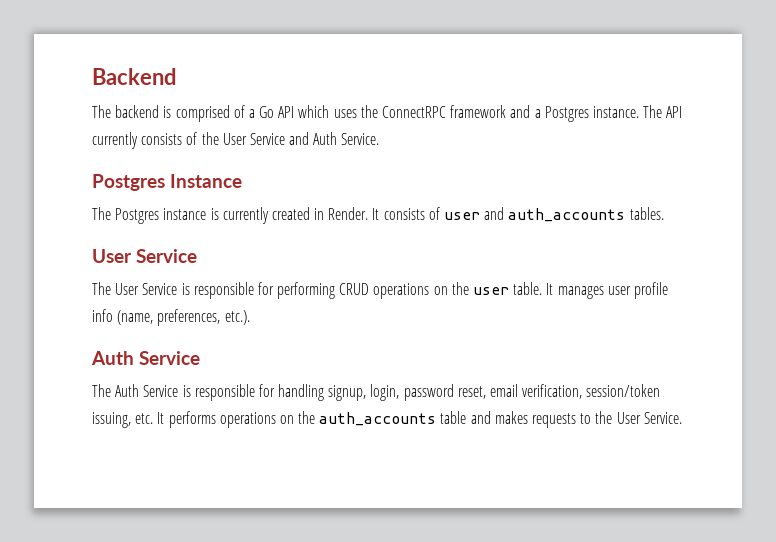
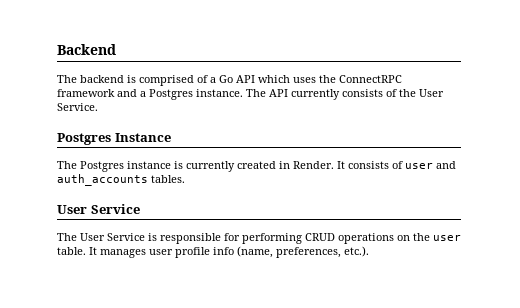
- The API currently consists of the User Service and Auth Service.
+ The API currently consists of the User Service.
  It manages user profile info (name, preferences, etc.).
- Auth Service
- The Auth Service is responsible for handling signup, login, password reset, email verification, session/token issuing, etc. It performs operations on the auth_accounts table and makes requests to the User Service.

